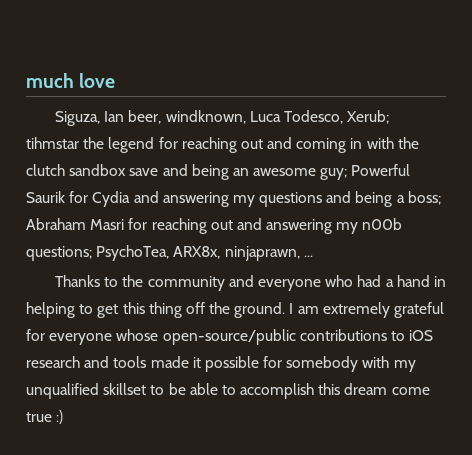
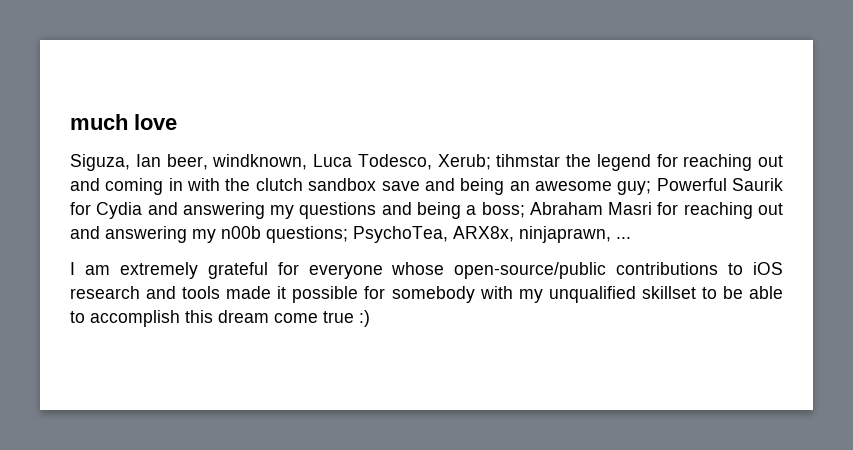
- Thanks to the community and everyone who had a hand in helping to get this thing off the ground.

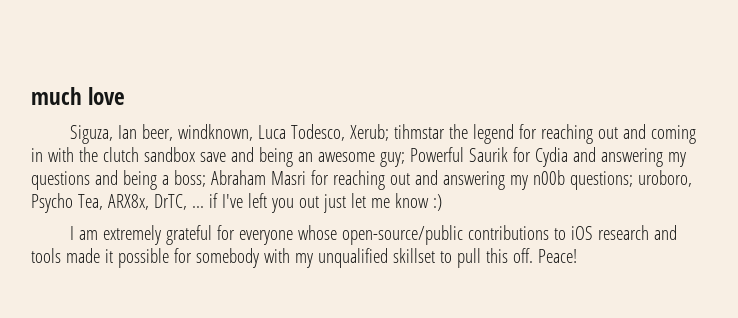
- Siguza, Ian beer, windknown, Luca Todesco, Xerub; tihmstar the legend for reaching out and coming in with the clutch sandbox save and being an awesome guy; Powerful Saurik for Cydia and answering my questions and being a boss; Abraham Masri for reaching out and answering my n00b questions; PsychoTea, ARX8x, ninjaprawn, ...
+ Siguza, Ian beer, windknown, Luca Todesco, Xerub; tihmstar the legend for reaching out and coming in with the clutch sandbox save and being an awesome guy; Powerful Saurik for Cydia and answering my questions and being a boss; Abraham Masri for reaching out and answering my n00b questions; uroboro, Psycho Tea, ARX8x, DrTC, ... if I've left you out just let me know :)
- I am extremely grateful for everyone whose open-source/public contributions to iOS research and tools made it possible for somebody with my unqualified skillset to be able to accomplish this dream come true :)
+ I am extremely grateful for everyone whose open-source/public contributions to iOS research and tools made it possible for somebody with my unqualified skillset to pull this off. Peace!

